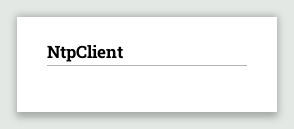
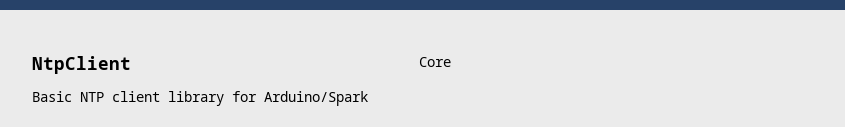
+ Basic NTP client library for Arduino/Spark Core

